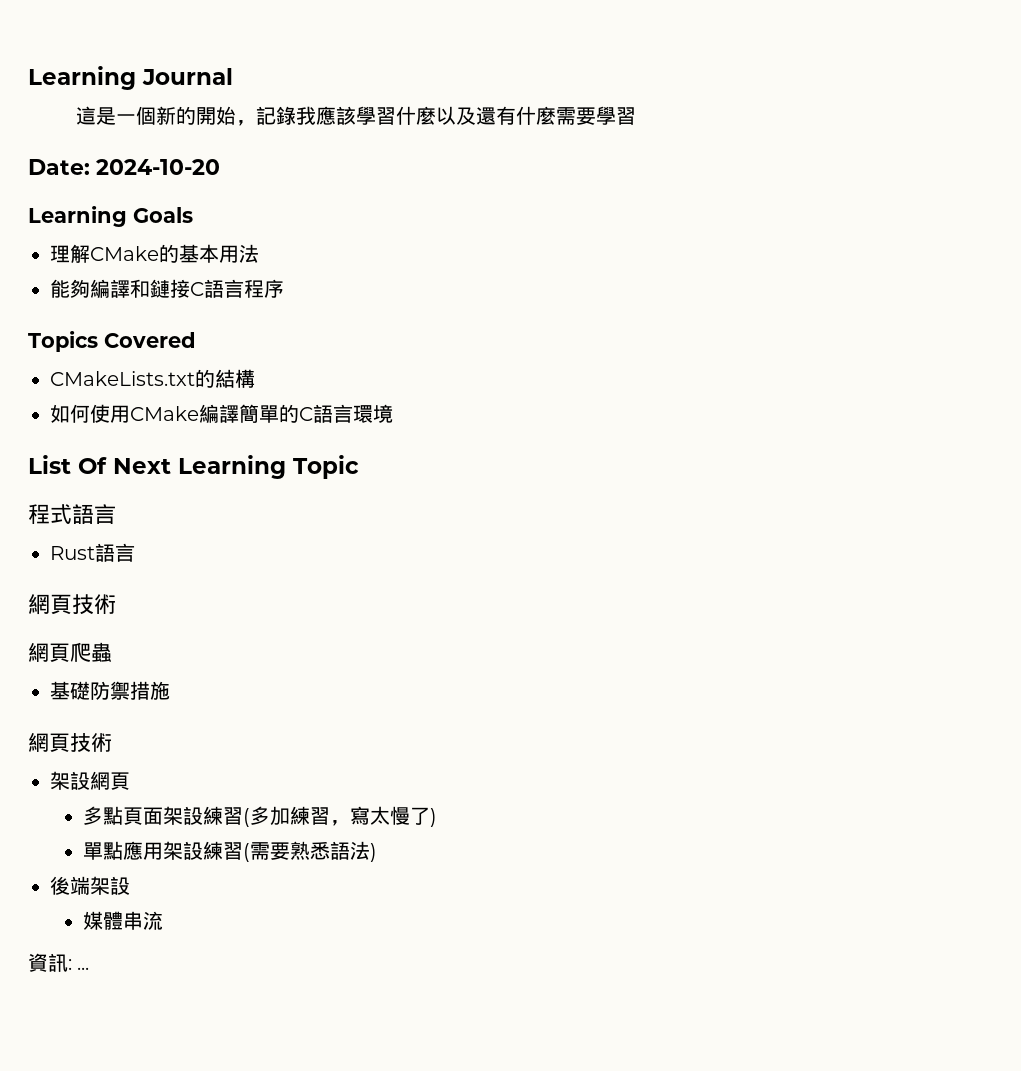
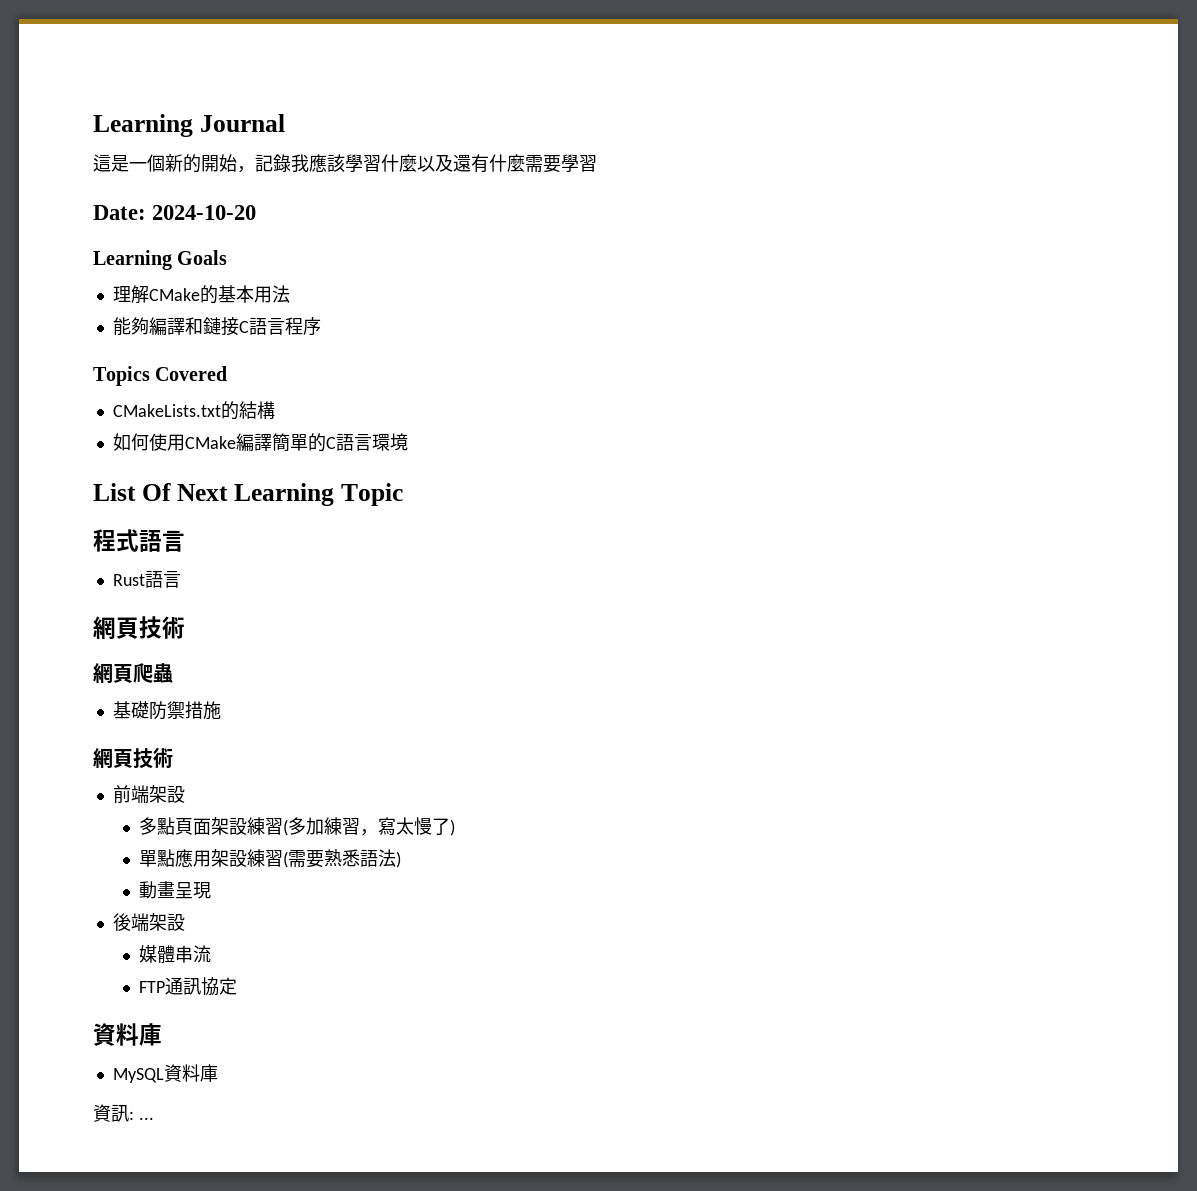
- 架設網頁
+ 前端架設
+ 動畫呈現
+ FTP通訊協定
+ 資料庫
+ MySQL資料庫

